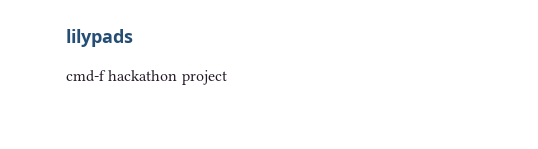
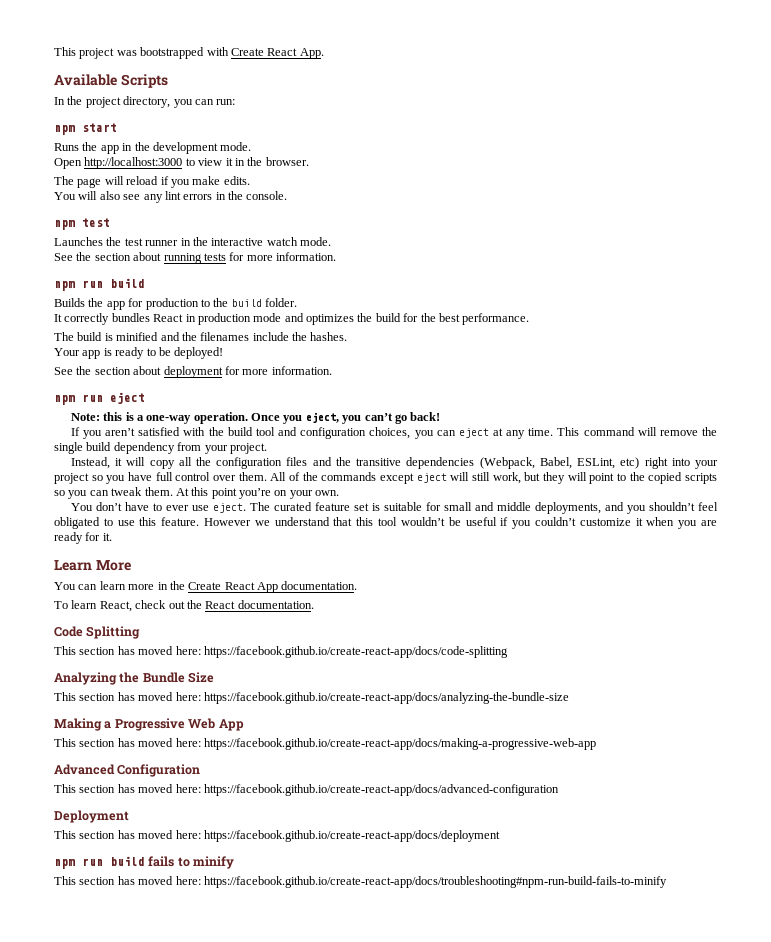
- lilypads
- cmd-f hackathon project
+ This project was bootstrapped with Create React App.
+ Available Scripts
+ In the project directory, you can run:
+ npm start
+ Runs the app in the development mode.
+ Open http://localhost:3000 to view it in the browser.
+ The page will reload if you make edits.
+ You will also see any lint errors in the console.
+ npm test
+ Launches the test runner in the interactive watch mode.
+ See the section about running tests for more information.
+ npm run build
+ Builds the app for production to the build folder.
+ It correctly bundles React in production mode and optimizes the build for the best performance.
+ The build is minified and the filenames include the hashes.
+ Your app is ready to be deployed!
+ See the section about deployment for more information.
+ npm run eject
+ Note: this is a one-way operation. Once you eject, you can’t go back!
+ If you aren’t satisfied with the build tool and configuration choices, you can eject at any time. This command will remove the single build dependency from your project.
+ Instead, it will copy all the configuration files and the transitive dependencies (Webpack, Babel, ESLint, etc) right into your project so you have full control over them. All of the commands except eject will still work, but they will point to the copied scripts so you can tweak them. At this point you’re on your own.
+ You don’t have to ever use eject. The curated feature set is suitable for small and middle deployments, and you shouldn’t feel obligated to use this feature. However we understand that this tool wouldn’t be useful if you couldn’t customize it when you are ready for it.
+ Learn More
+ You can learn more in the Create React App documentation.
+ To learn React, check out the React documentation.
+ Code Splitting
+ This section has moved here: https://facebook.github.io/create-react-app/docs/code-splitting
+ Analyzing the Bundle Size
+ This section has moved here: https://facebook.github.io/create-react-app/docs/analyzing-the-bundle-size
+ Making a Progressive Web App
+ This section has moved here: https://facebook.github.io/create-react-app/docs/making-a-progressive-web-app
+ Advanced Configuration
+ This section has moved here: https://facebook.github.io/create-react-app/docs/advanced-configuration
+ Deployment
+ This section has moved here: https://facebook.github.io/create-react-app/docs/deployment
+ npm run build fails to minify
+ This section has moved here: https://facebook.github.io/create-react-app/docs/troubleshooting#npm-run-build-fails-to-minify

